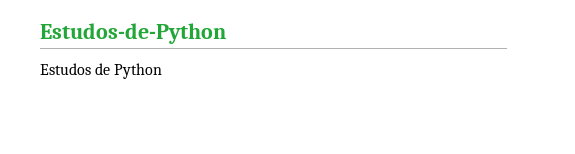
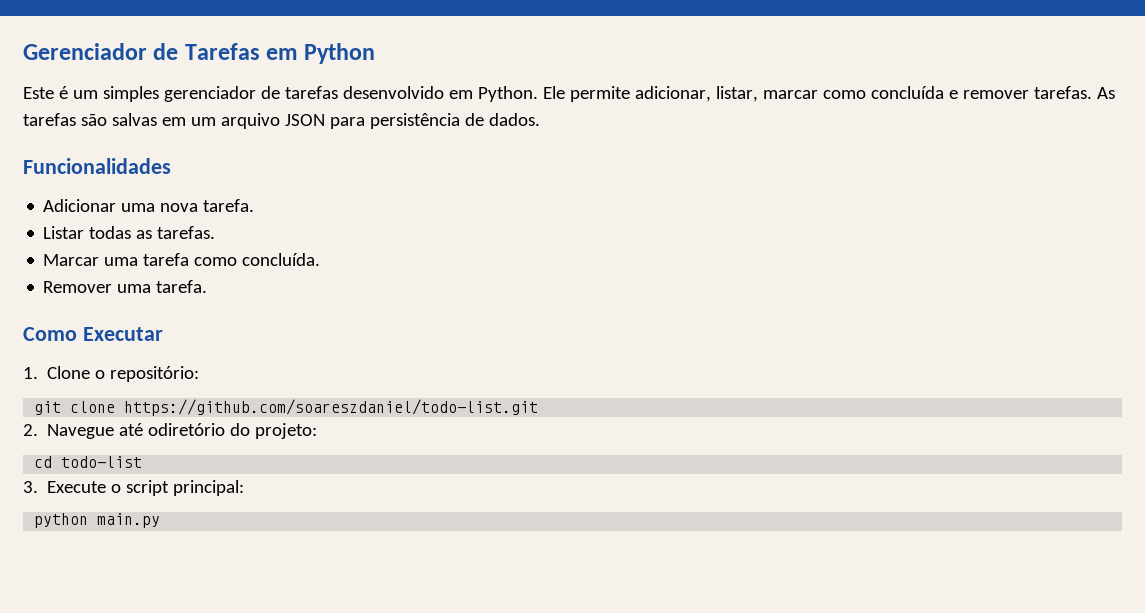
- Estudos-de-Python
- Estudos de Python
+ Gerenciador de Tarefas em Python
+ Este é um simples gerenciador de tarefas desenvolvido em Python. Ele permite adicionar, listar, marcar como concluída e remover tarefas. As tarefas são salvas em um arquivo JSON para persistência de dados.
+ Funcionalidades
+ Adicionar uma nova tarefa.
+ Listar todas as tarefas.
+ Marcar uma tarefa como concluída.
+ Remover uma tarefa.
+ Como Executar
+ 1. Clone o repositório:
+ git clone https://github.com/soareszdaniel/todo-list.git
+ 2. Navegue até odiretório do projeto:
+ cd todo-list
+ 3. Execute o script principal:
+ python main.py

